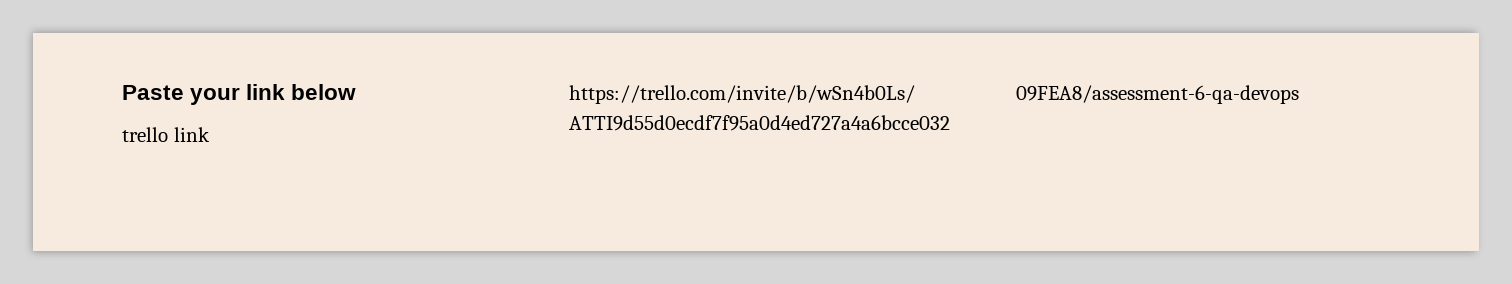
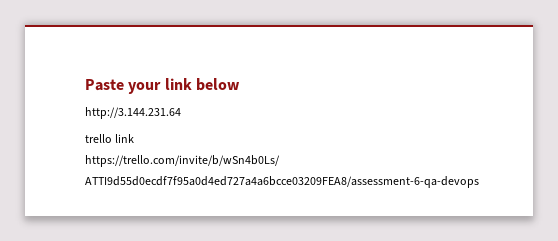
+ http://3.144.231.64

